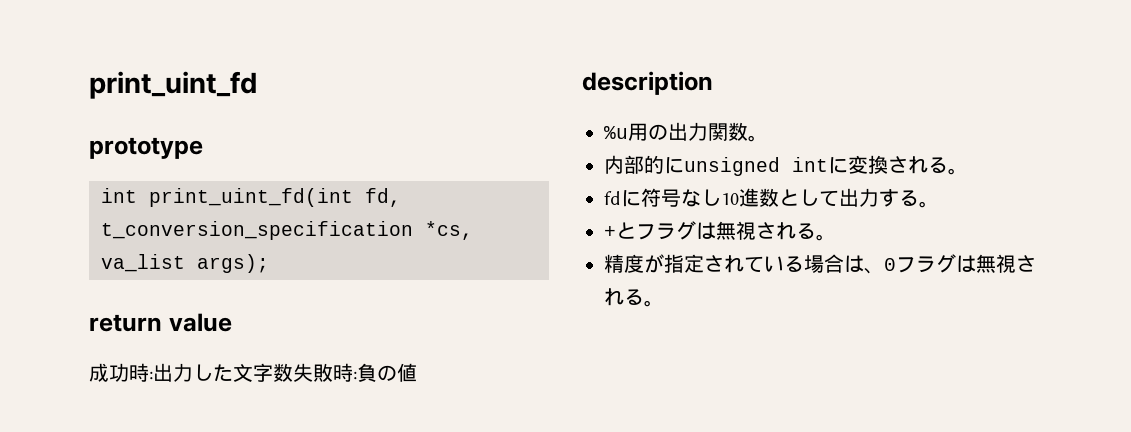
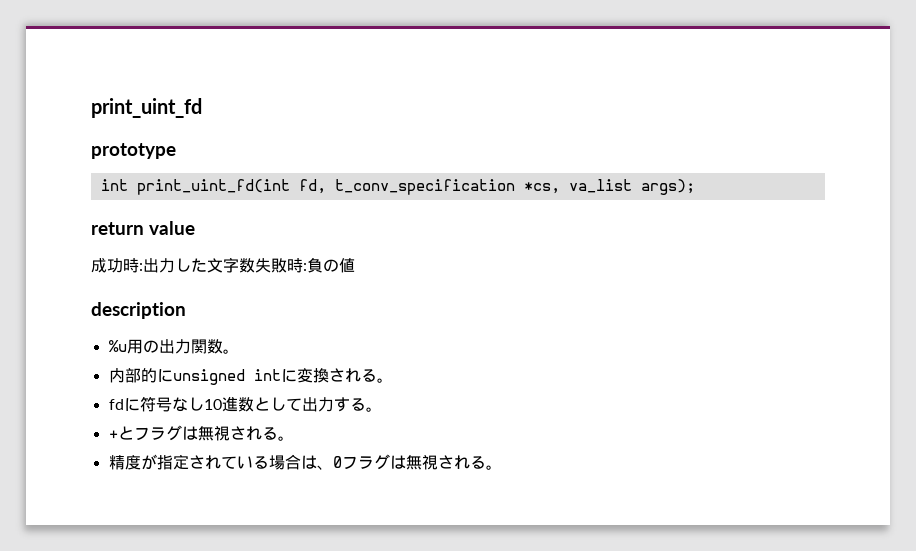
- int print_uint_fd(int fd, t_conversion_specification *cs, va_list args);
+ int print_uint_fd(int fd, t_conv_specification *cs, va_list args);

